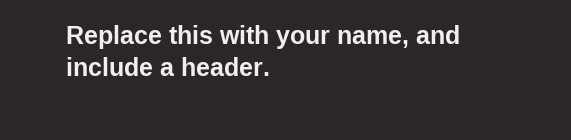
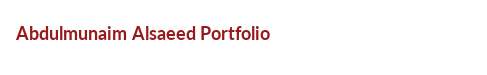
- Replace this with your name, and include a header.
+ Abdulmunaim Alsaeed Portfolio

